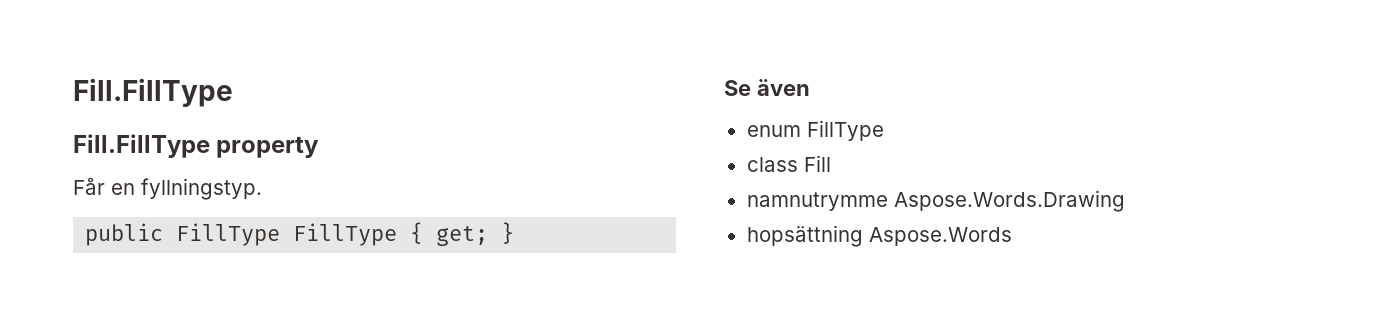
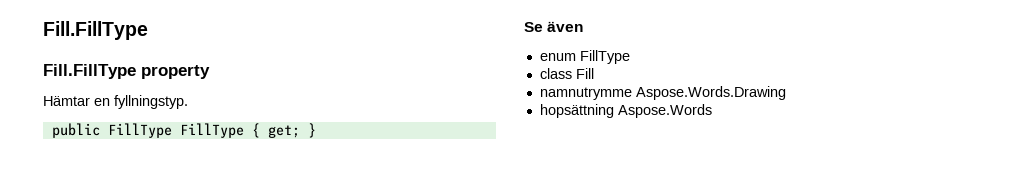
- Får en fyllningstyp.
+ Hämtar en fyllningstyp.

